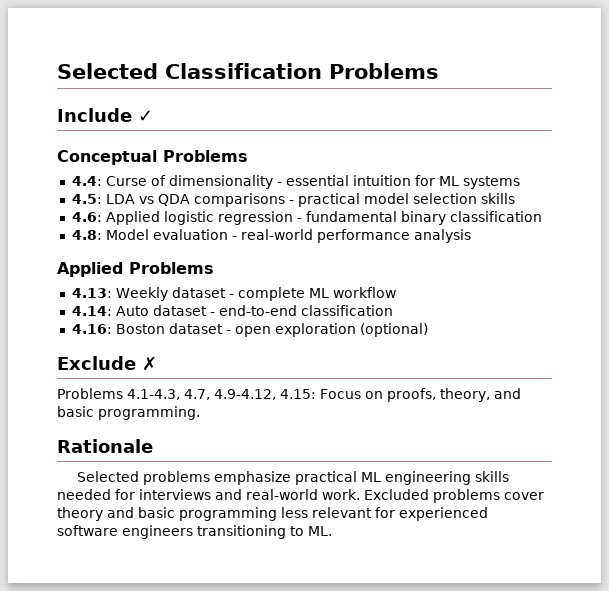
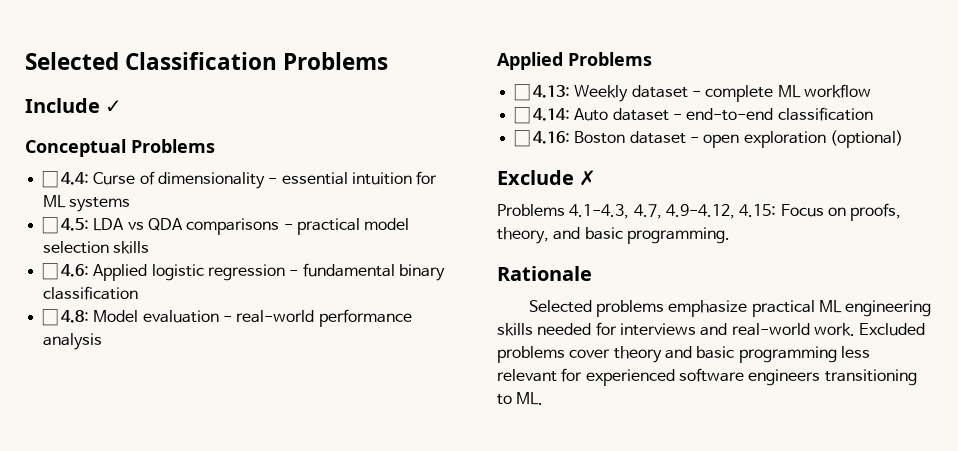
- 4.4: Curse of dimensionality - essential intuition for ML systems
+ ☐ 4.4: Curse of dimensionality - essential intuition for ML systems
- 4.5: LDA vs QDA comparisons - practical model selection skills
+ ☐ 4.5: LDA vs QDA comparisons - practical model selection skills
- 4.6: Applied logistic regression - fundamental binary classification
+ ☐ 4.6: Applied logistic regression - fundamental binary classification
- 4.8: Model evaluation - real-world performance analysis
+ ☐ 4.8: Model evaluation - real-world performance analysis
- 4.13: Weekly dataset - complete ML workflow
+ ☐ 4.13: Weekly dataset - complete ML workflow
- 4.14: Auto dataset - end-to-end classification
+ ☐ 4.14: Auto dataset - end-to-end classification
- 4.16: Boston dataset - open exploration (optional)
+ ☐ 4.16: Boston dataset - open exploration (optional)

